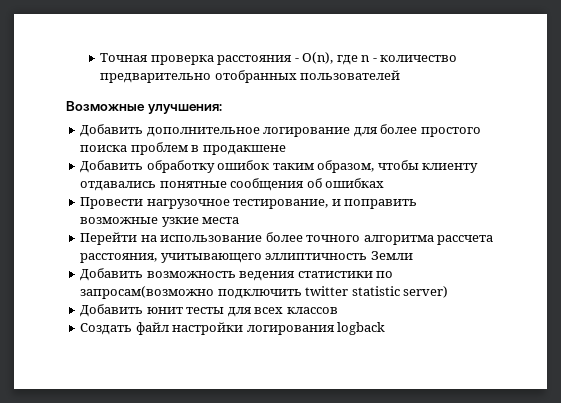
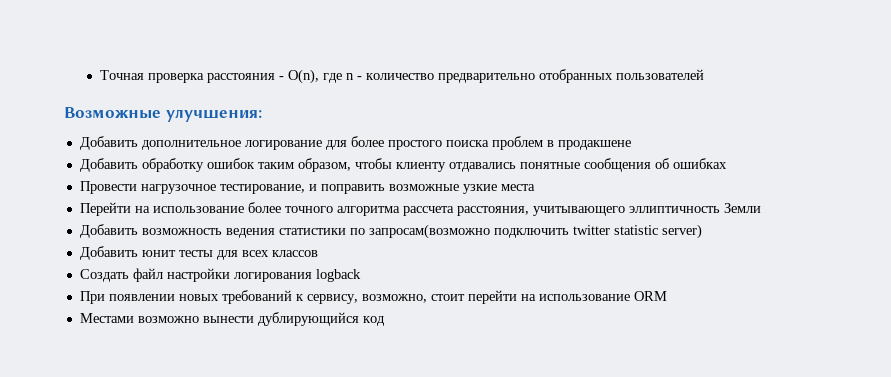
+ При появлении новых требований к сервису, возможно, стоит перейти на использование ORM
+ Местами возможно вынести дублирующийся код

